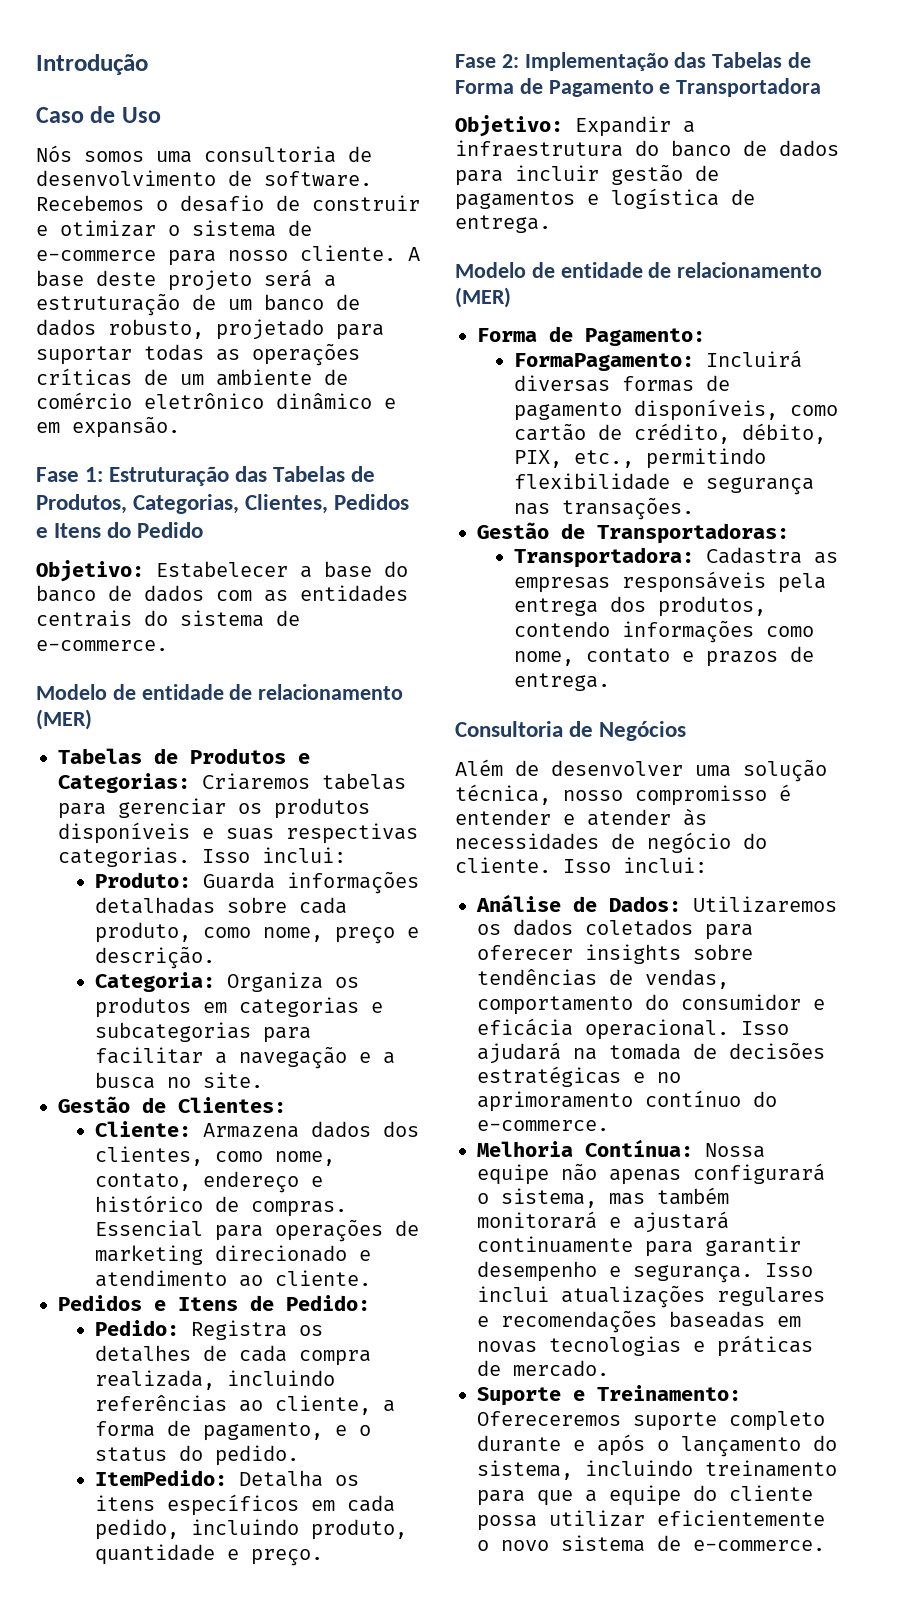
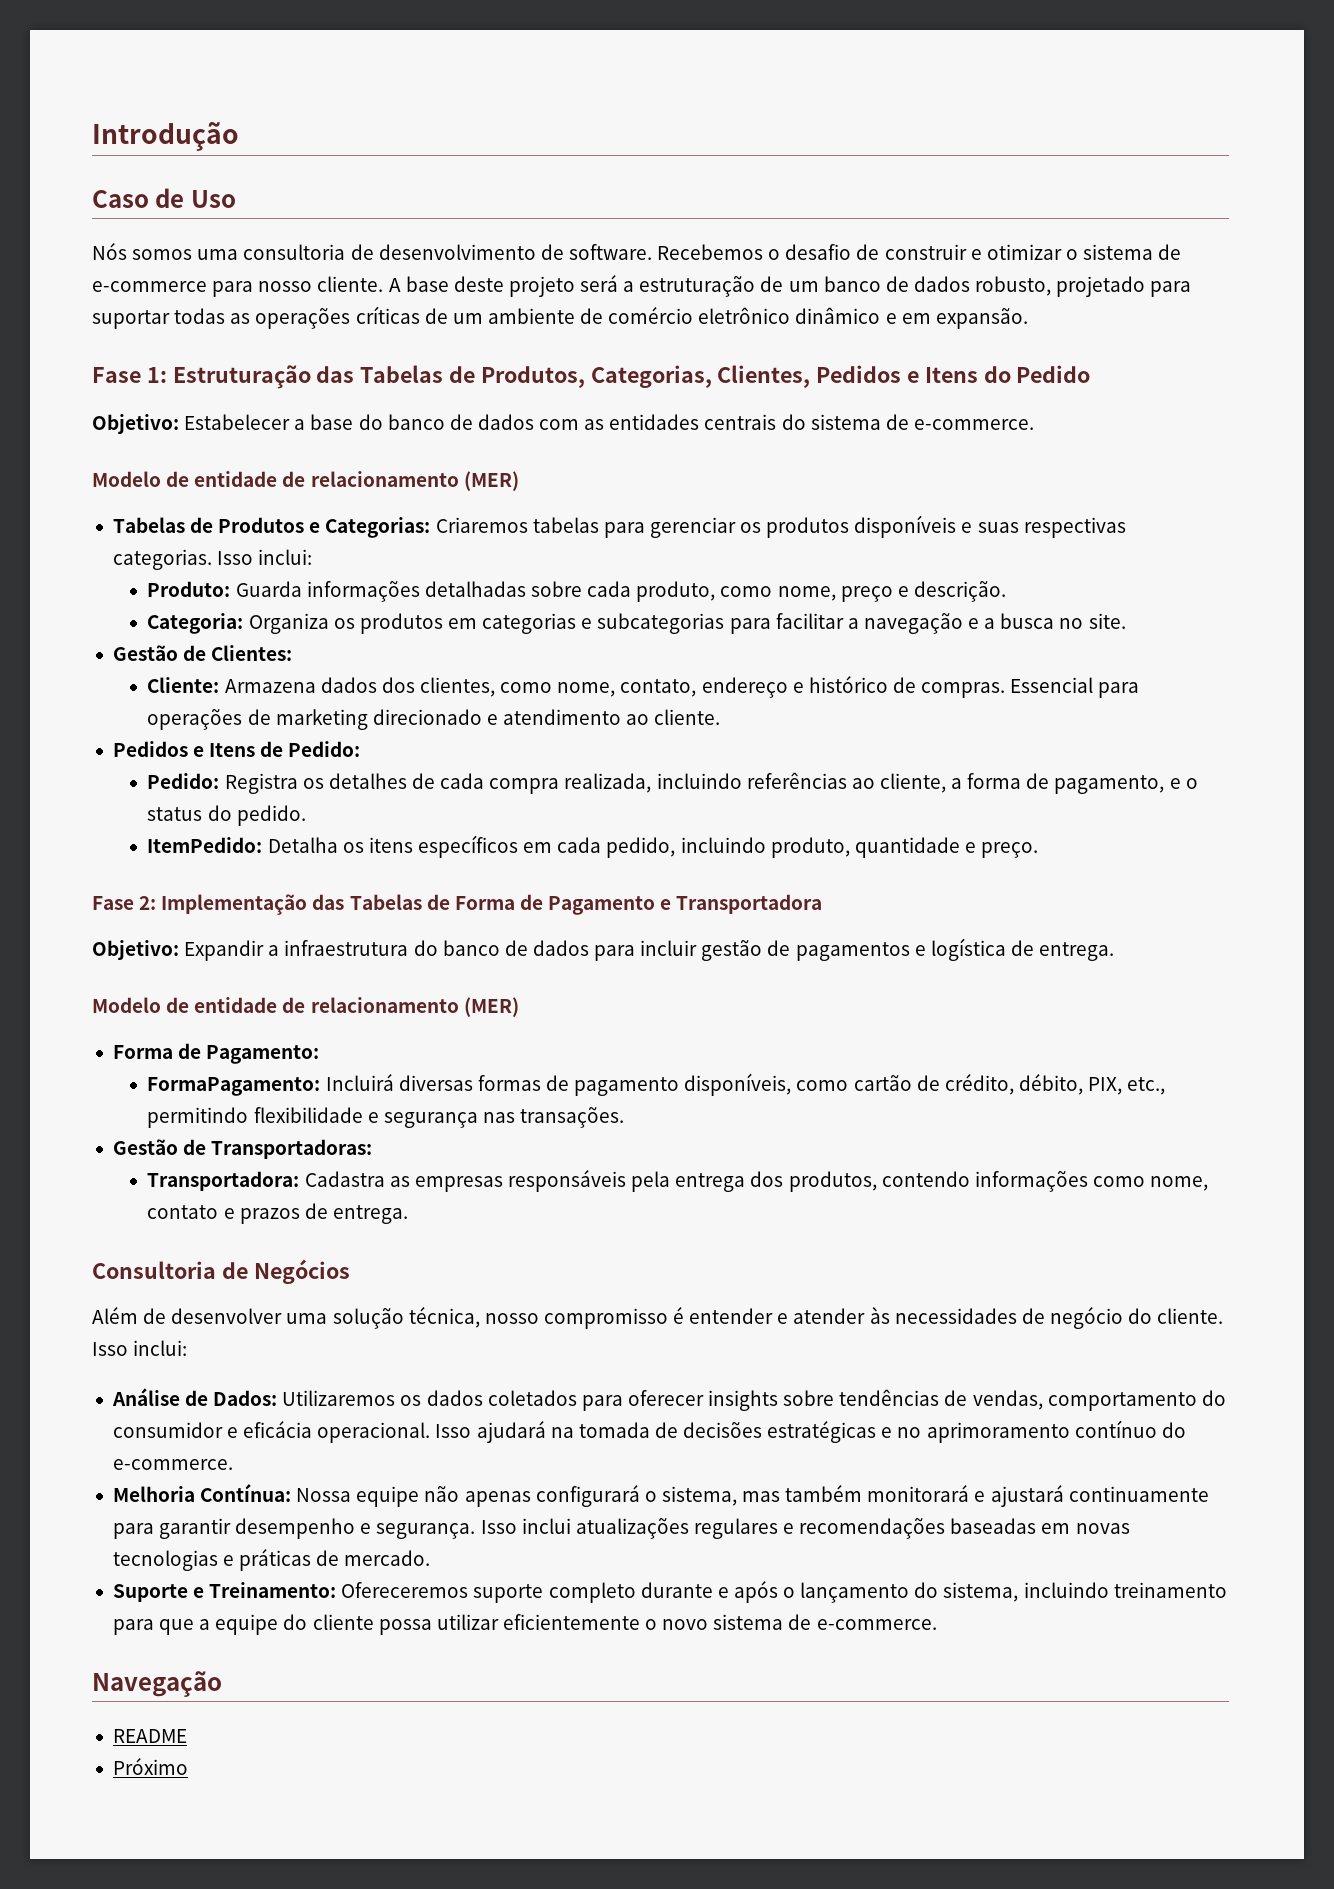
+ Navegação
+ README
+ Próximo

